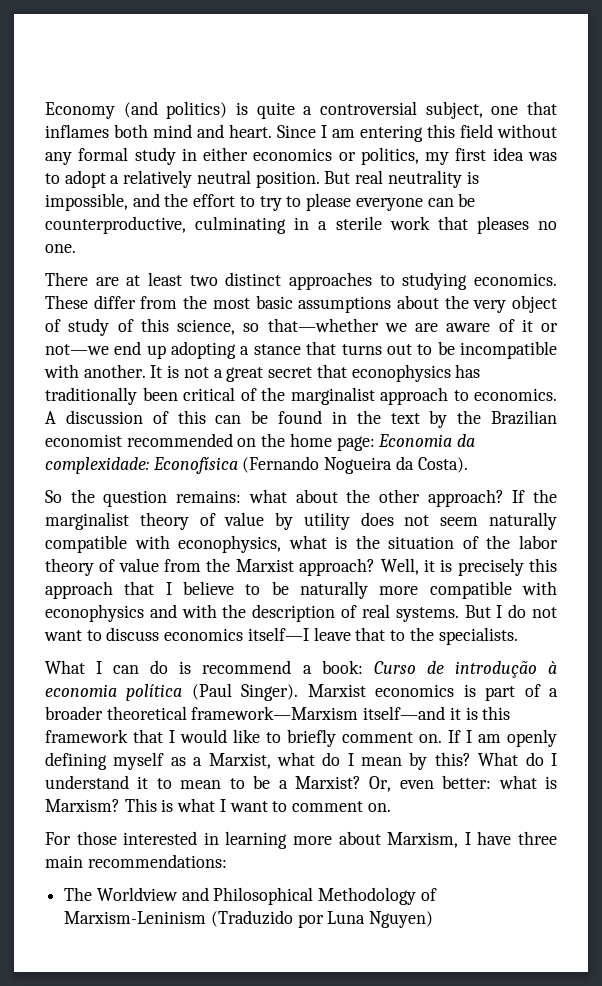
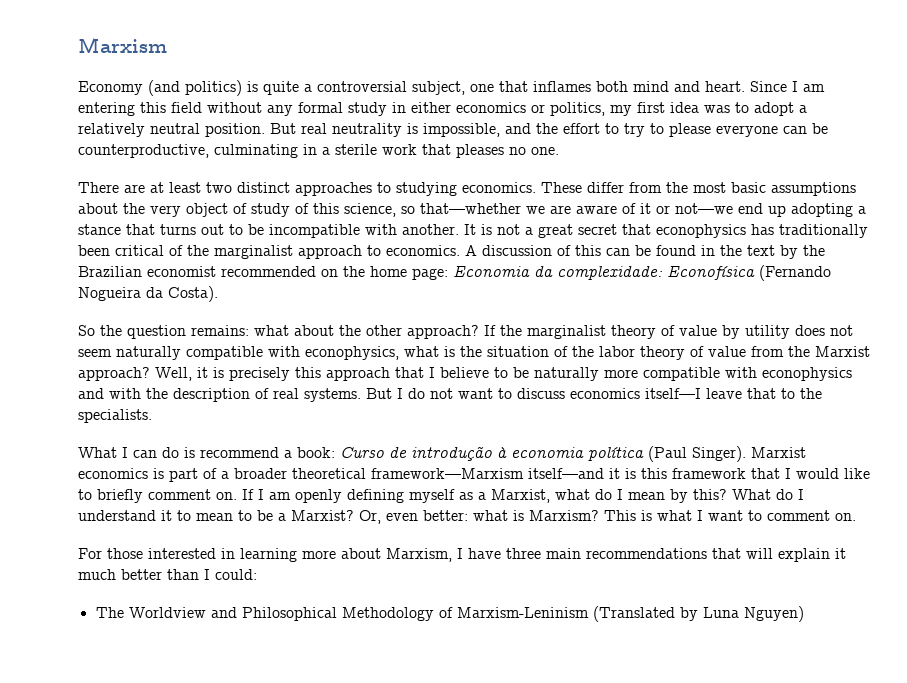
+ Marxism
- For those interested in learning more about Marxism, I have three main recommendations:
+ For those interested in learning more about Marxism, I have three main recommendations that will explain it much better than I could:
- The Worldview and Philosophical Methodology of Marxism-Leninism (Traduzido por Luna Nguyen)
+ The Worldview and Philosophical Methodology of Marxism-Leninism (Translated by Luna Nguyen)

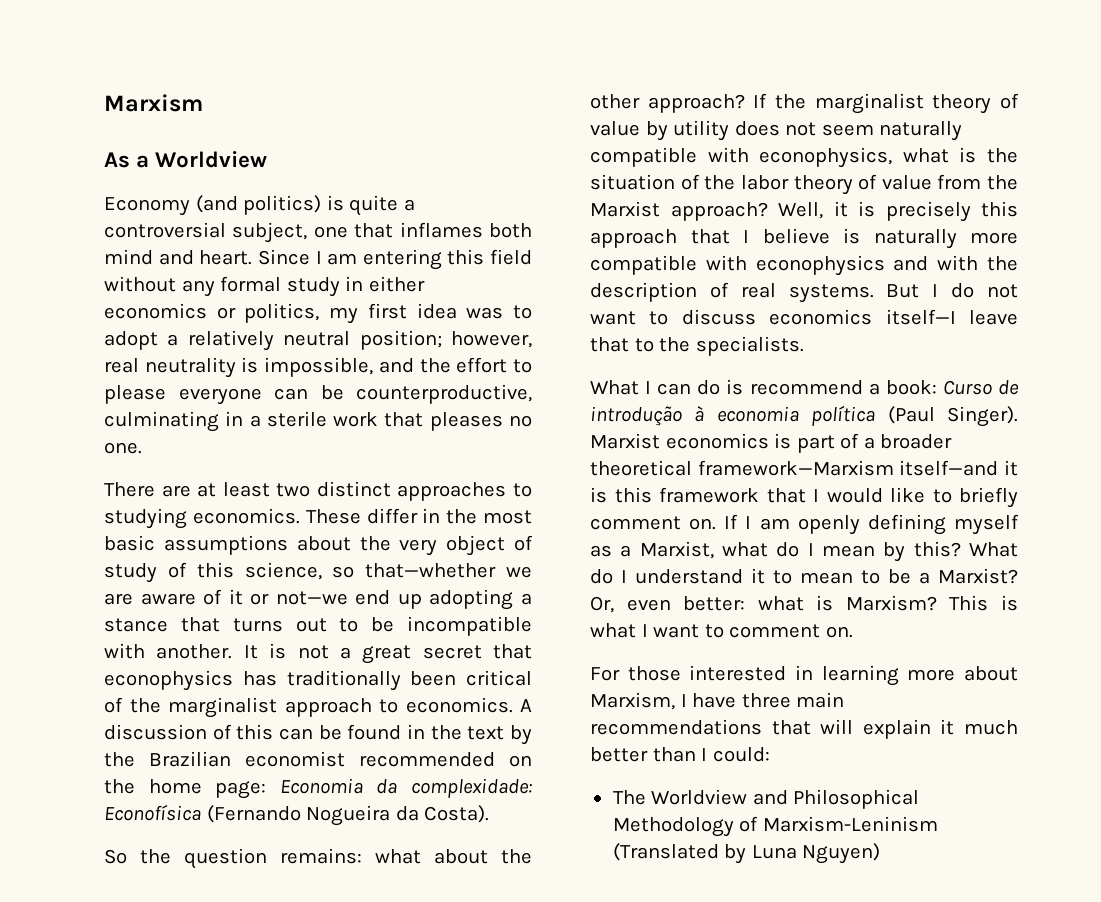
+ As a Worldview
- Since I am entering this field without any formal study in either economics or politics, my first idea was to adopt a relatively neutral position. But real neutrality is impossible, and the effort to try to please everyone can be counterproductive, culminating in a sterile work that pleases no one.
+ Since I am entering this field without any formal study in either economics or politics, my first idea was to adopt a relatively neutral position; however, real neutrality is impossible, and the effort to please everyone can be counterproductive, culminating in a sterile work that pleases no one.
- These differ from the most basic assumptions about the very object of study of this science, so that—whether we are aware of it or not—we end up adopting a stance that turns out to be incompatible with another.
+ These differ in the most basic assumptions about the very object of study of this science, so that—whether we are aware of it or not—we end up adopting a stance that turns out to be incompatible with another.
- Well, it is precisely this approach that I believe to be naturally more compatible with econophysics and with the description of real systems.
+ Well, it is precisely this approach that I believe is naturally more compatible with econophysics and with the description of real systems.

